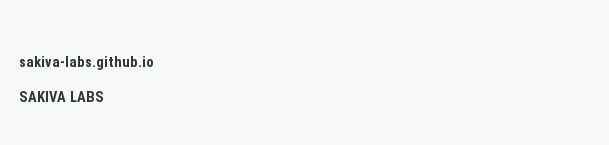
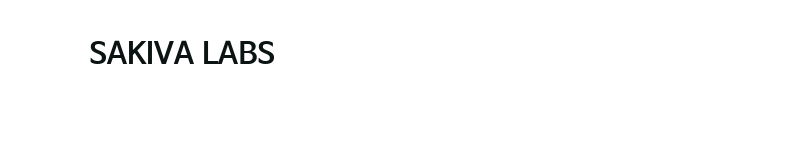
- sakiva-labs.github.io

